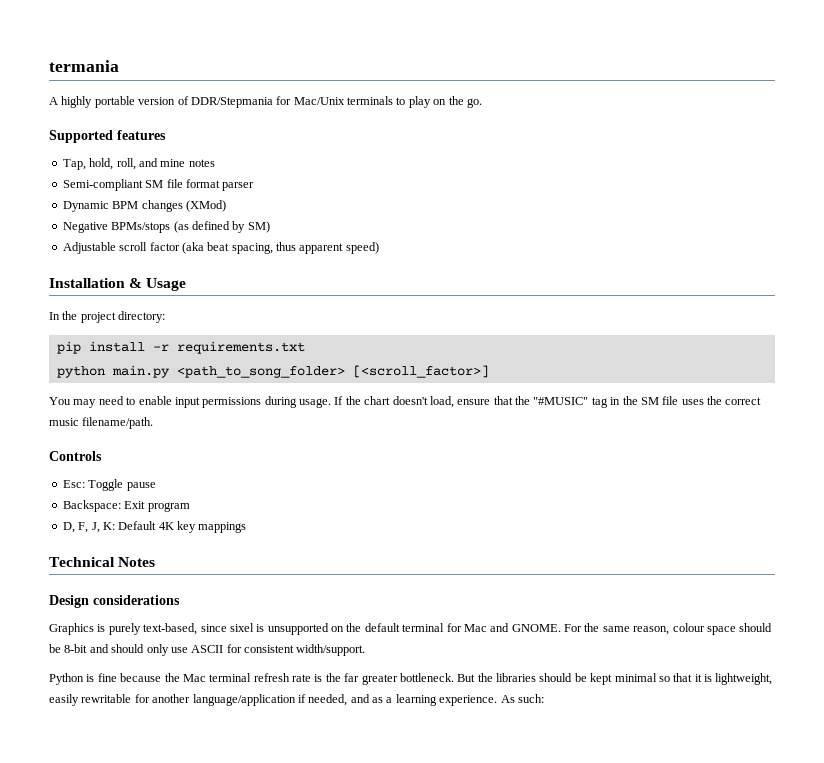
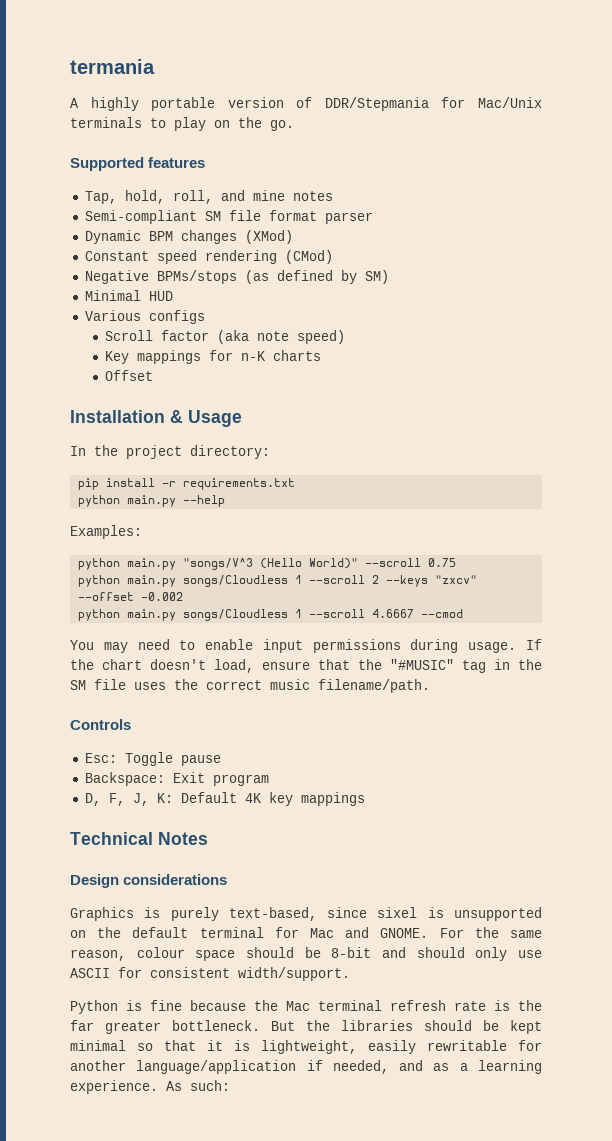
+ Constant speed rendering (CMod)
- Adjustable scroll factor (aka beat spacing, thus apparent speed)
+ Minimal HUD
+ Various configs
+ Scroll factor (aka note speed)
+ Key mappings for n-K charts
+ Offset
- python main.py <path_to_song_folder> [<scroll_factor>]
+ python main.py --help
+ Examples:
+ python main.py "songs/V^3 (Hello World)" --scroll 0.75
+ python main.py songs/Cloudless 1 --scroll 2 --keys "zxcv" --offset -0.002
+ python main.py songs/Cloudless 1 --scroll 4.6667 --cmod

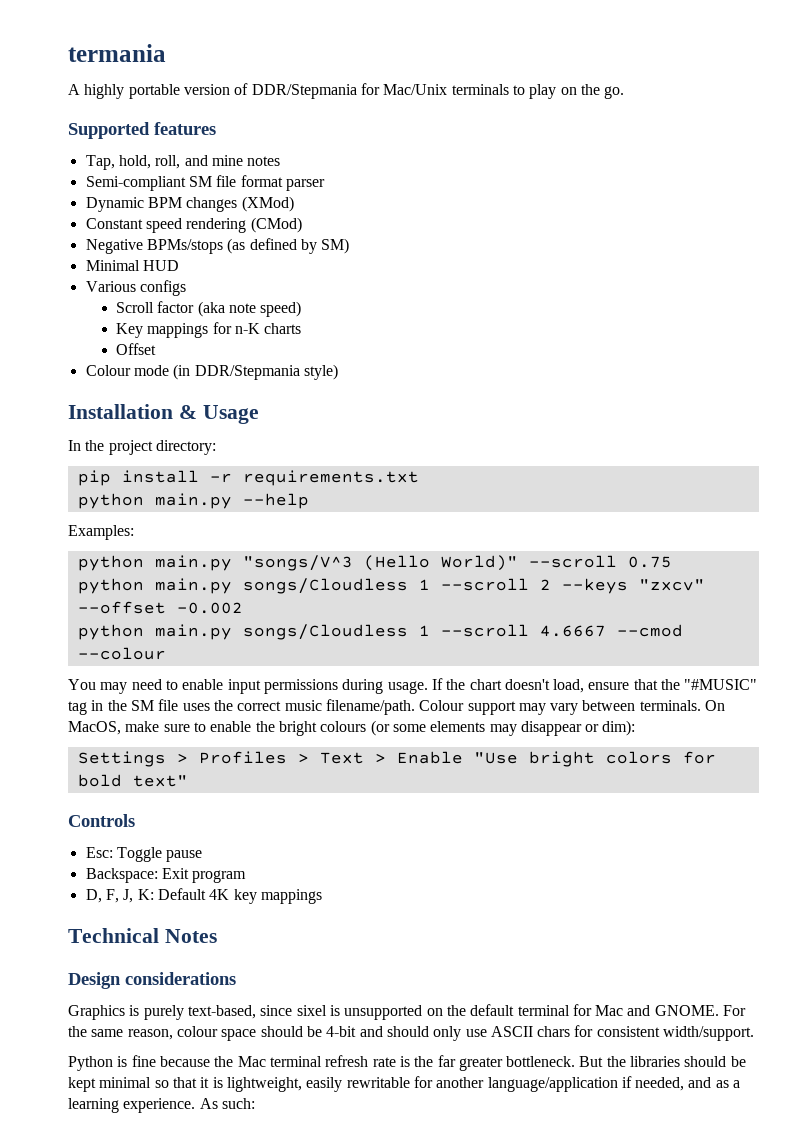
+ Colour mode (in DDR/Stepmania style)
- python main.py songs/Cloudless 1 --scroll 4.6667 --cmod
+ python main.py songs/Cloudless 1 --scroll 4.6667 --cmod --colour
+ Colour support may vary between terminals. On MacOS, make sure to enable the bright colours (or some elements may disappear or dim):
+ Settings > Profiles > Text > Enable "Use bright colors for bold text"
- For the same reason, colour space should be 8-bit and should only use ASCII for consistent width/support.
+ For the same reason, colour space should be 4-bit and should only use ASCII chars for consistent width/support.

